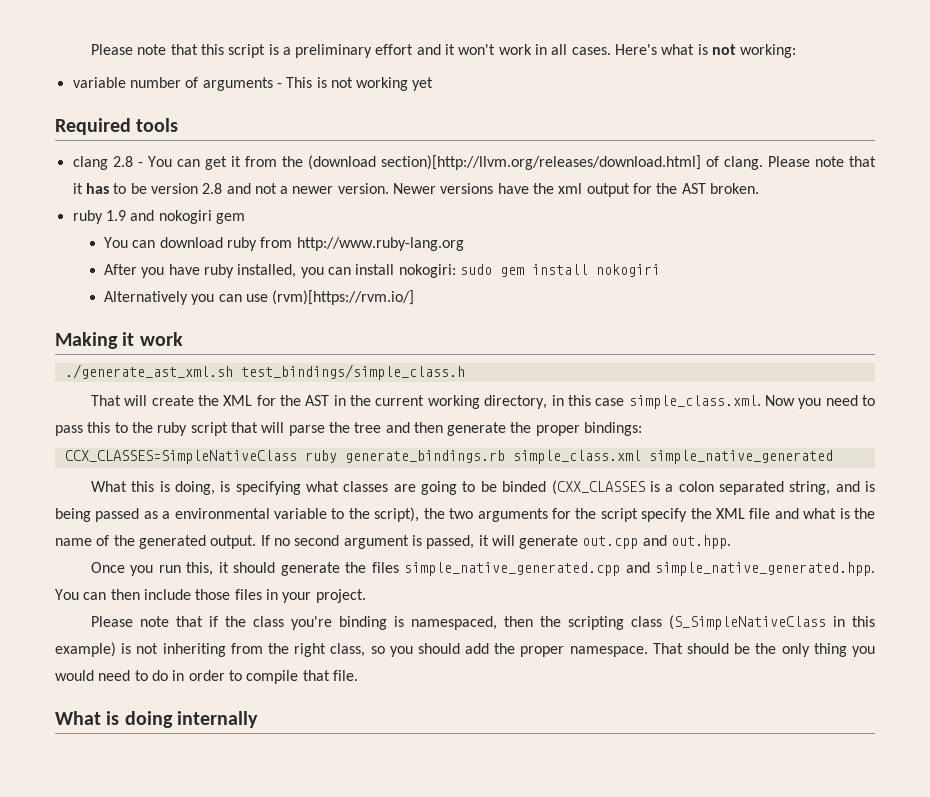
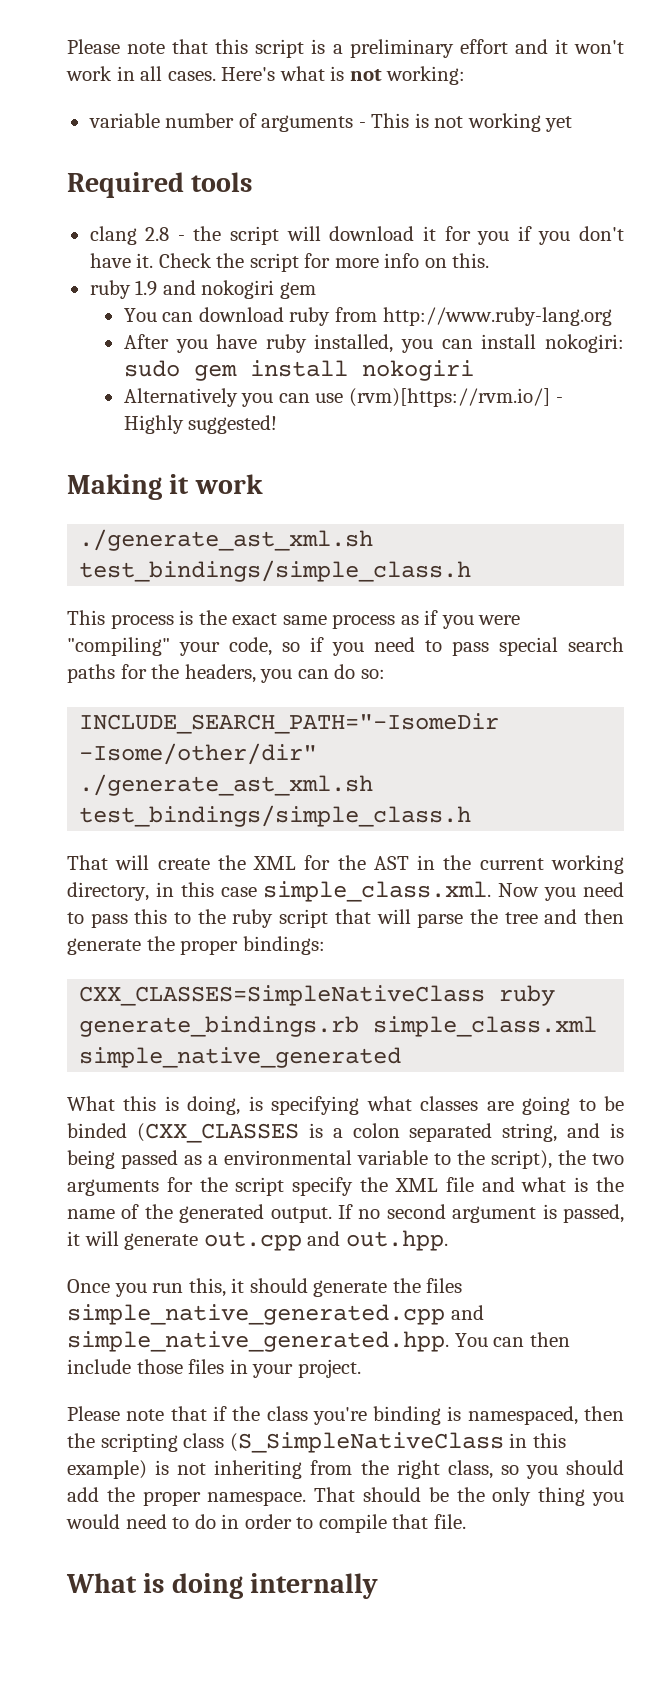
- clang 2.8 - You can get it from the (download section)[http://llvm.org/releases/download.html] of clang. Please note that it has to be version 2.8 and not a newer version. Newer versions have the xml output for the AST broken.
+ clang 2.8 - the script will download it for you if you don't have it. Check the script for more info on this.
- Alternatively you can use (rvm)[https://rvm.io/]
+ Alternatively you can use (rvm)[https://rvm.io/] - Highly suggested!
+ This process is the exact same process as if you were "compiling" your code, so if you need to pass special search paths for the headers, you can do so:
+ INCLUDE_SEARCH_PATH="-IsomeDir -Isome/other/dir" ./generate_ast_xml.sh test_bindings/simple_class.h
- CCX_CLASSES=SimpleNativeClass ruby generate_bindings.rb simple_class.xml simple_native_generated
+ CXX_CLASSES=SimpleNativeClass ruby generate_bindings.rb simple_class.xml simple_native_generated

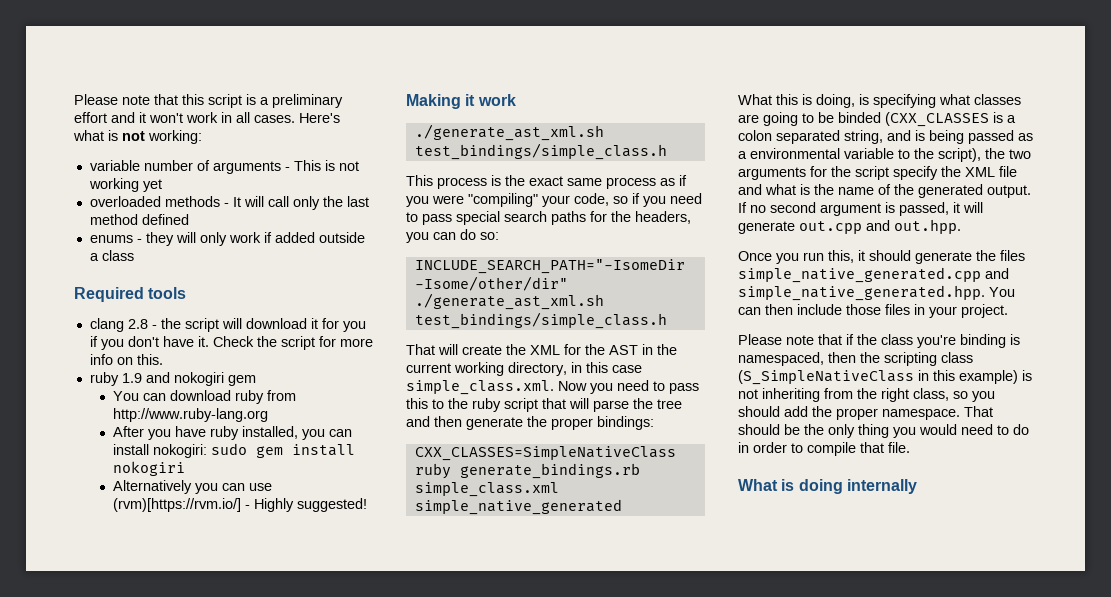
+ overloaded methods - It will call only the last method defined
+ enums - they will only work if added outside a class

